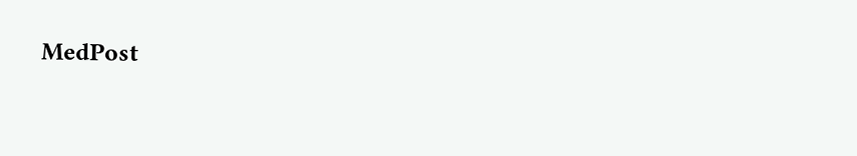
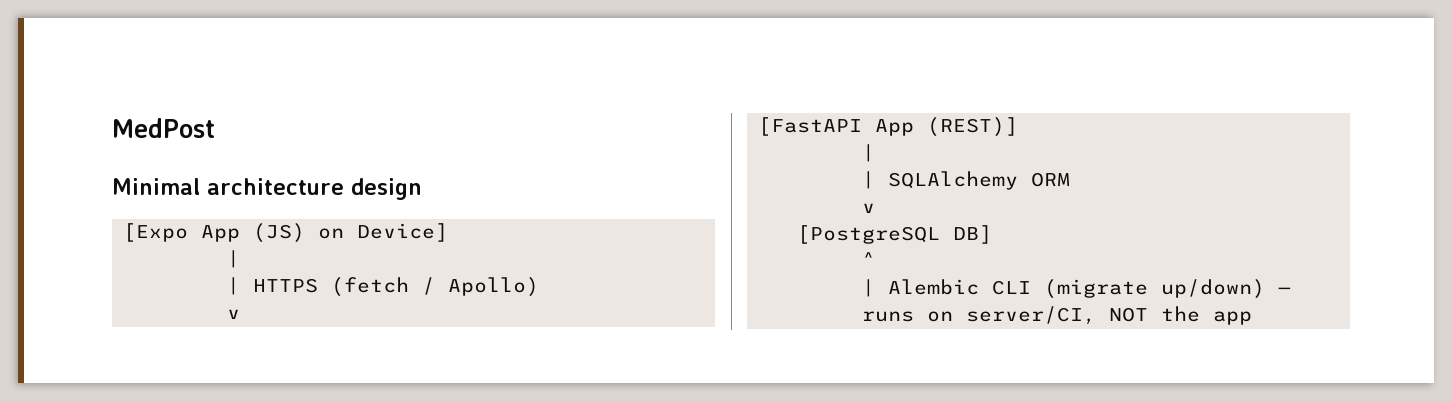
+ Minimal architecture design
+ [Expo App (JS) on Device]
+ |
+ | HTTPS (fetch / Apollo)
+ v
+ [FastAPI App (REST)]
+ |
+ | SQLAlchemy ORM
+ v
+ [PostgreSQL DB]
+ ^
+ | Alembic CLI (migrate up/down) — runs on server/CI, NOT the app

